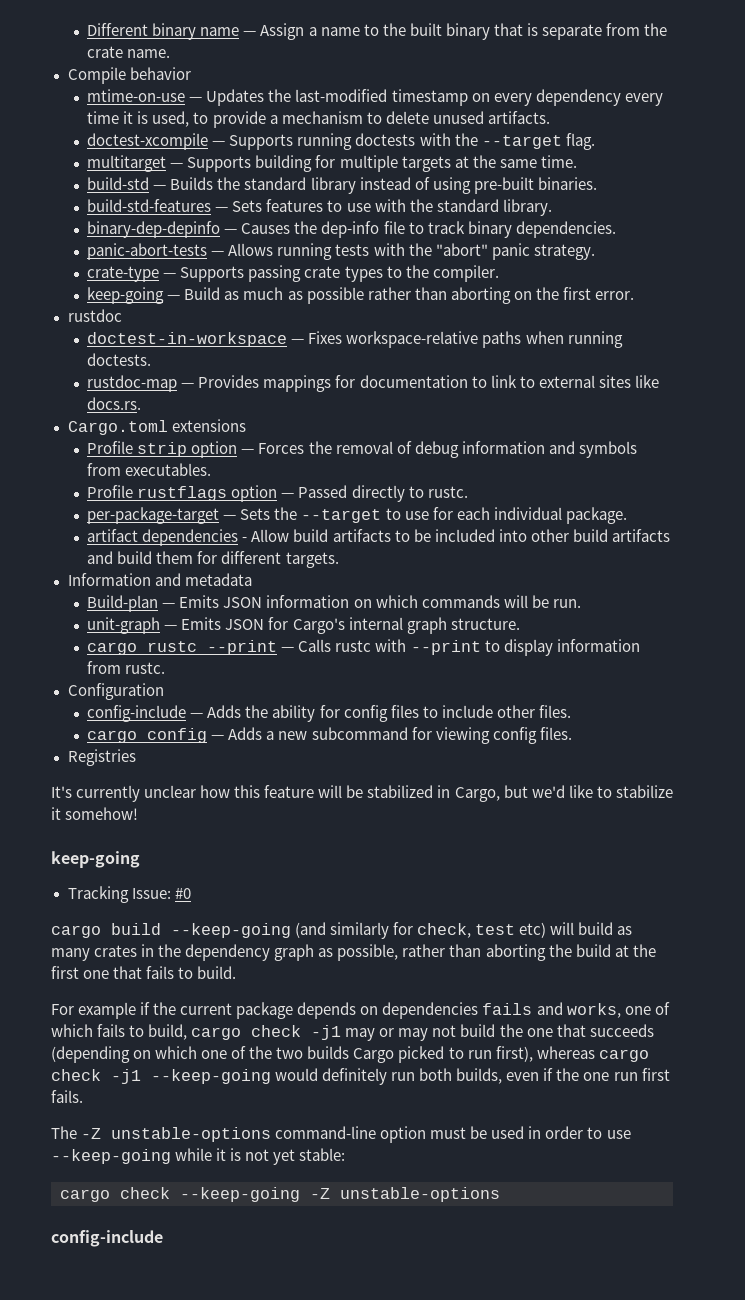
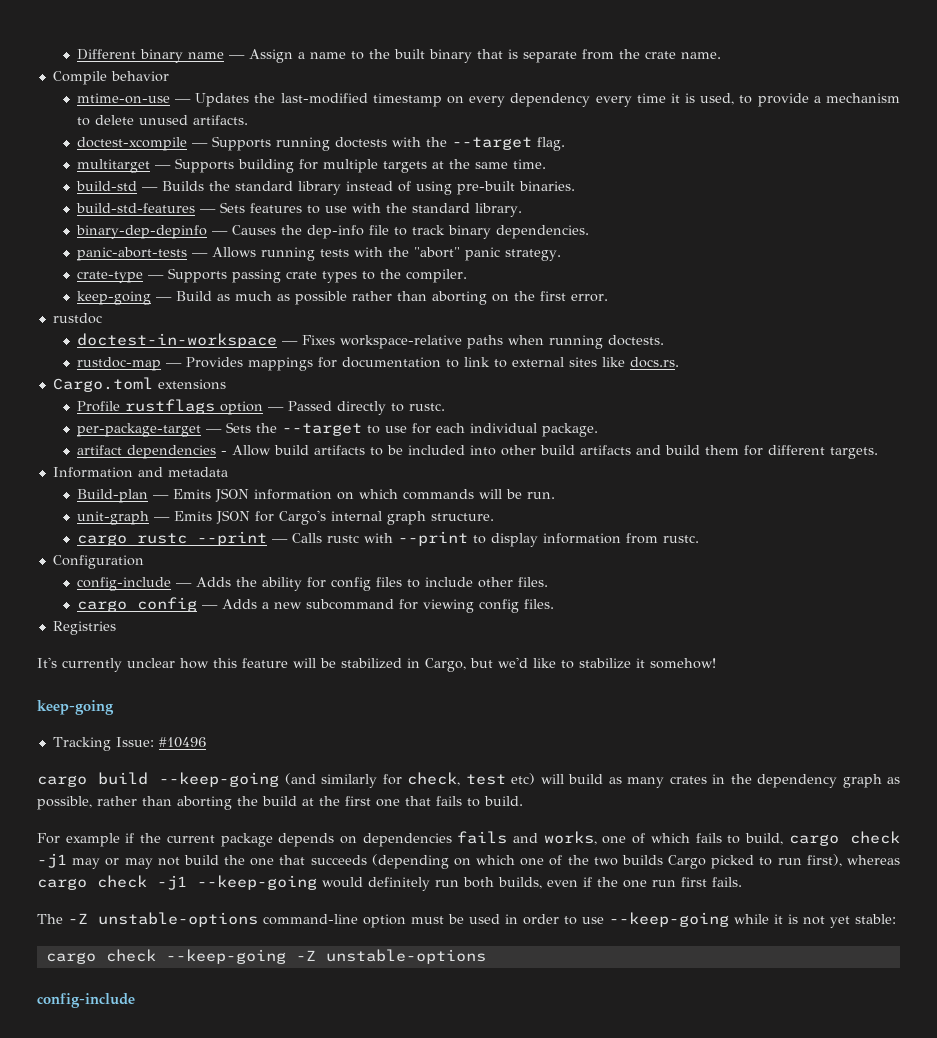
- Profile strip option — Forces the removal of debug information and symbols from executables.
- Tracking Issue: #0
+ Tracking Issue: #10496

